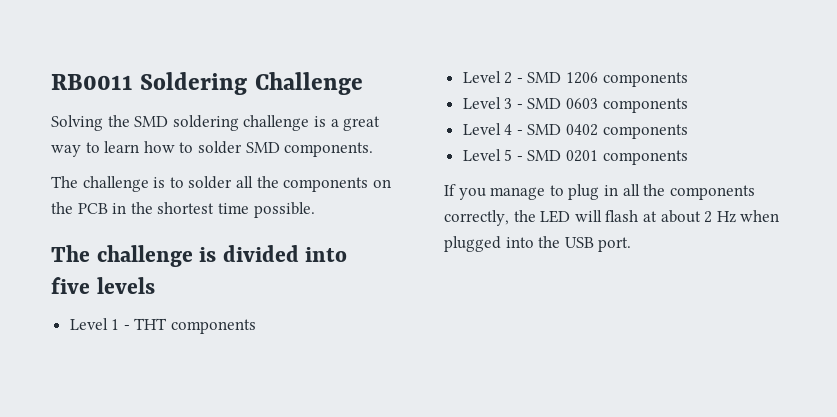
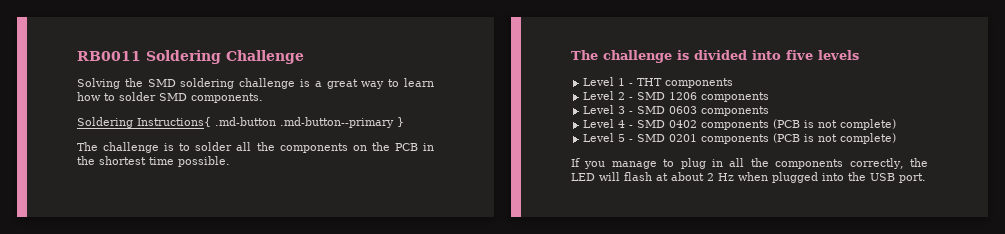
+ Soldering Instructions{ .md-button .md-button--primary }
- Level 4 - SMD 0402 components
+ Level 4 - SMD 0402 components (PCB is not complete)
- Level 5 - SMD 0201 components
+ Level 5 - SMD 0201 components (PCB is not complete)

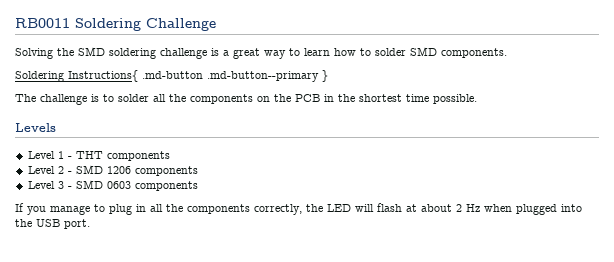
- The challenge is divided into five levels
+ Levels
- Level 4 - SMD 0402 components (PCB is not complete)
- Level 5 - SMD 0201 components (PCB is not complete)

